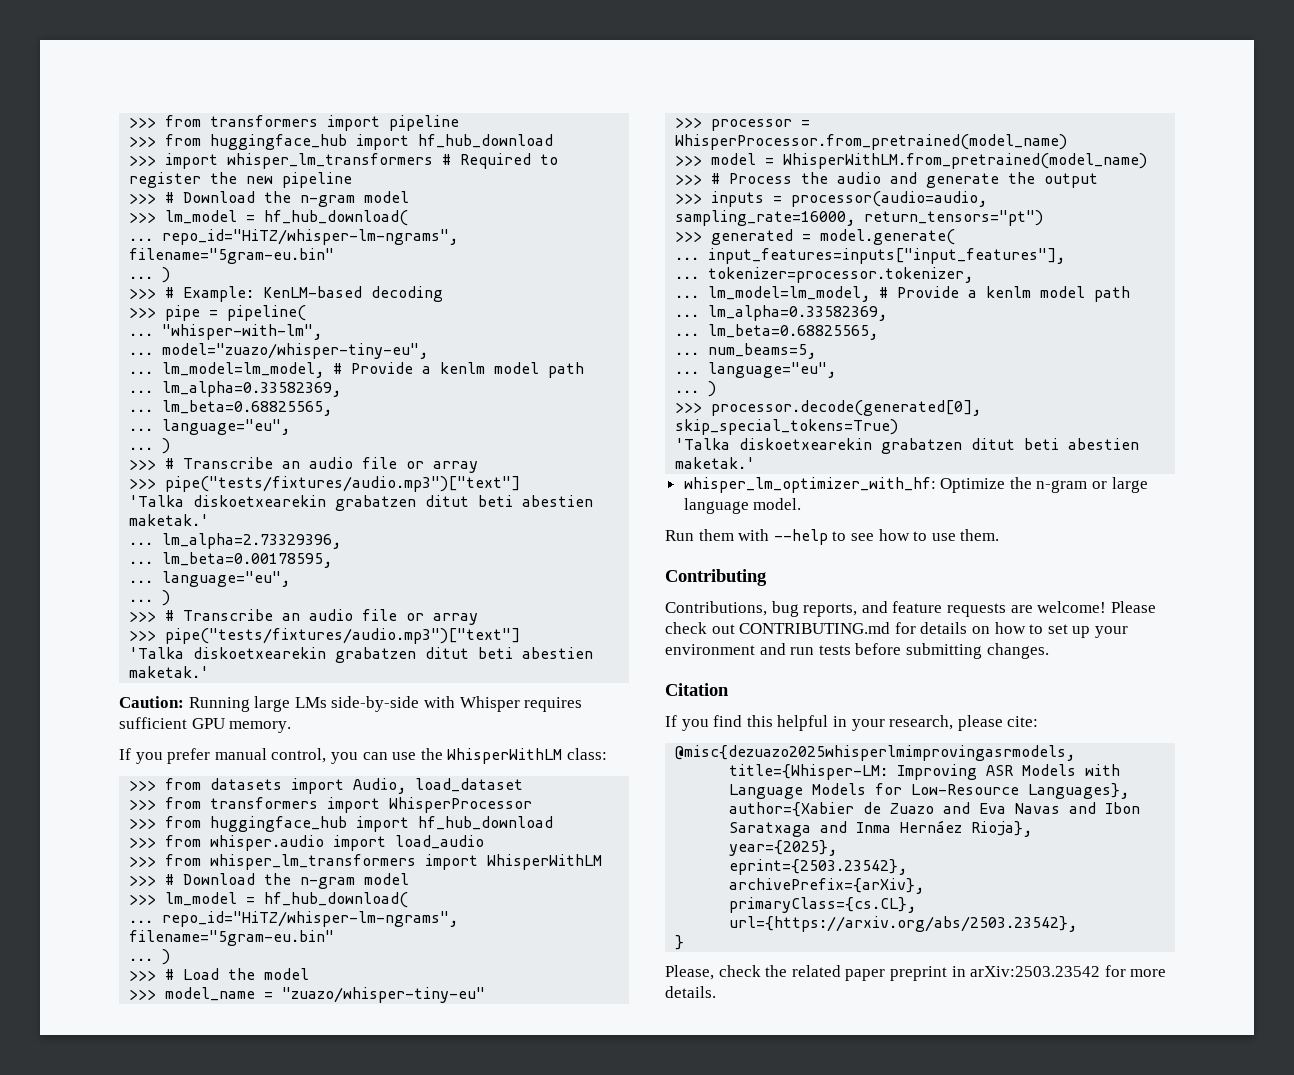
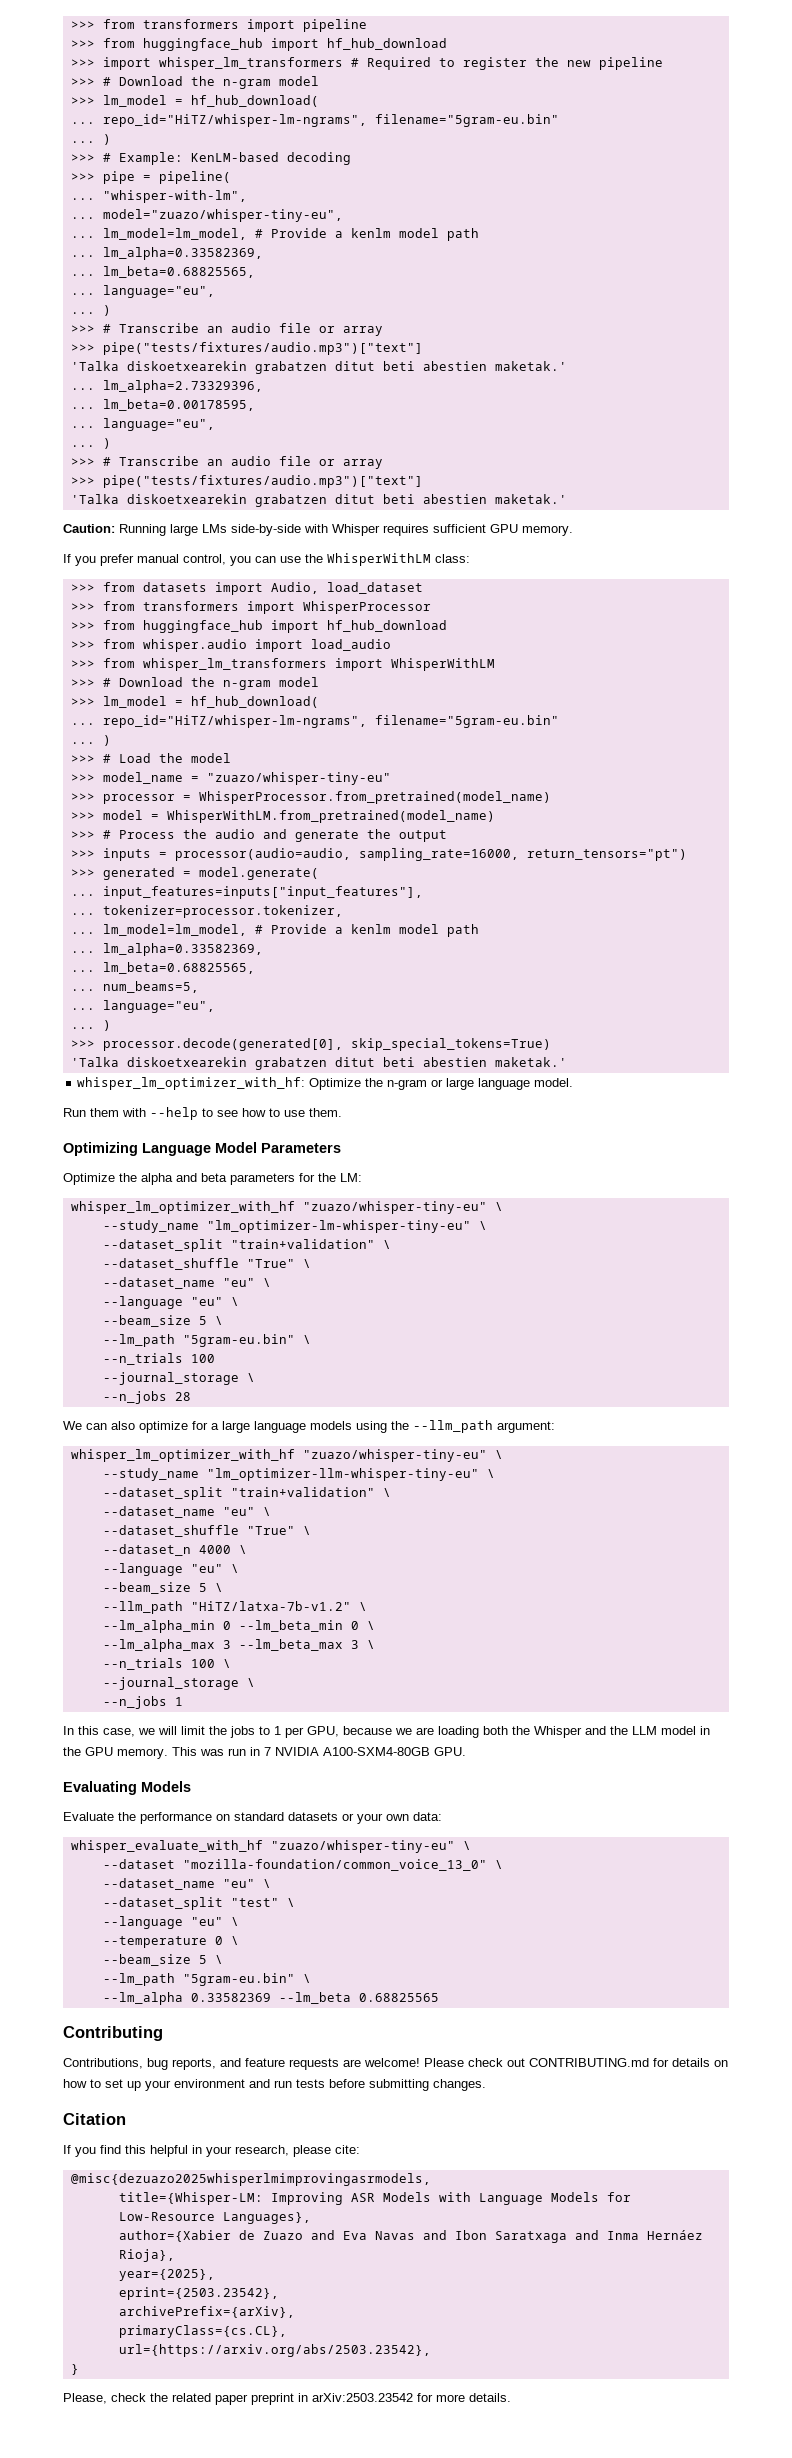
+ Optimizing Language Model Parameters
+ Optimize the alpha and beta parameters for the LM:
+ whisper_lm_optimizer_with_hf "zuazo/whisper-tiny-eu" \
+ --study_name "lm_optimizer-lm-whisper-tiny-eu" \
+ --dataset_split "train+validation" \
+ --dataset_shuffle "True" \
+ --dataset_name "eu" \
+ --language "eu" \
+ --beam_size 5 \
+ --lm_path "5gram-eu.bin" \
+ --n_trials 100
+ --journal_storage \
+ --n_jobs 28
+ We can also optimize for a large language models using the --llm_path argument:
+ whisper_lm_optimizer_with_hf "zuazo/whisper-tiny-eu" \
+ --study_name "lm_optimizer-llm-whisper-tiny-eu" \
+ --dataset_split "train+validation" \
+ --dataset_name "eu" \
+ --dataset_shuffle "True" \
+ --dataset_n 4000 \
+ --language "eu" \
+ --beam_size 5 \
+ --llm_path "HiTZ/latxa-7b-v1.2" \
+ --lm_alpha_min 0 --lm_beta_min 0 \
+ --lm_alpha_max 3 --lm_beta_max 3 \
+ --n_trials 100 \
+ --journal_storage \
+ --n_jobs 1
+ In this case, we will limit the jobs to 1 per GPU, because we are loading both the Whisper and the LLM model in the GPU memory. This was run in 7 NVIDIA A100-SXM4-80GB GPU.
+ Evaluating Models
+ Evaluate the performance on standard datasets or your own data:
+ whisper_evaluate_with_hf "zuazo/whisper-tiny-eu" \
+ --dataset "mozilla-foundation/common_voice_13_0" \
+ --dataset_name "eu" \
+ --dataset_split "test" \
+ --language "eu" \
+ --temperature 0 \
+ --beam_size 5 \
+ --lm_path "5gram-eu.bin" \
+ --lm_alpha 0.33582369 --lm_beta 0.68825565

